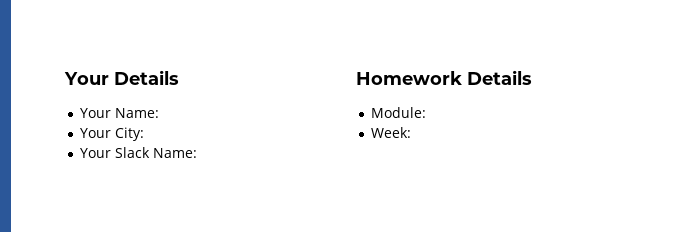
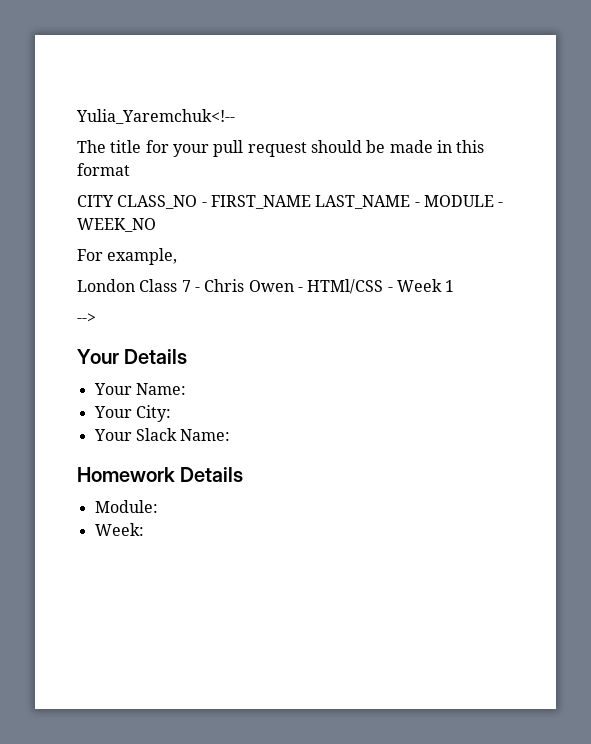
+ Yulia_Yaremchuk<!--
+ The title for your pull request should be made in this format
+ CITY CLASS_NO - FIRST_NAME LAST_NAME - MODULE - WEEK_NO
+ For example,
+ London Class 7 - Chris Owen - HTMl/CSS - Week 1
+ -->

